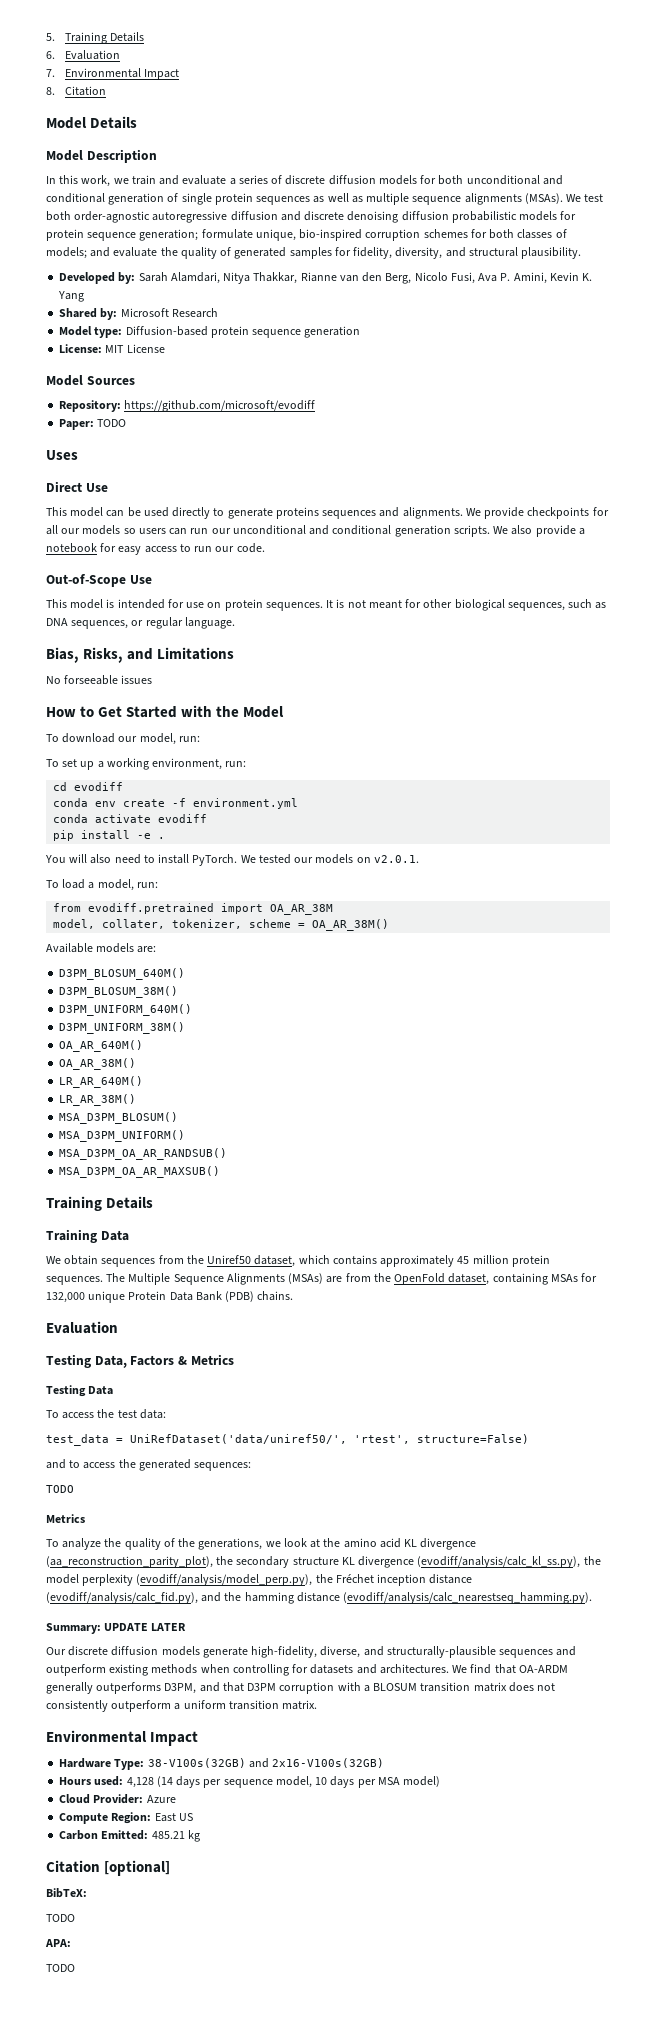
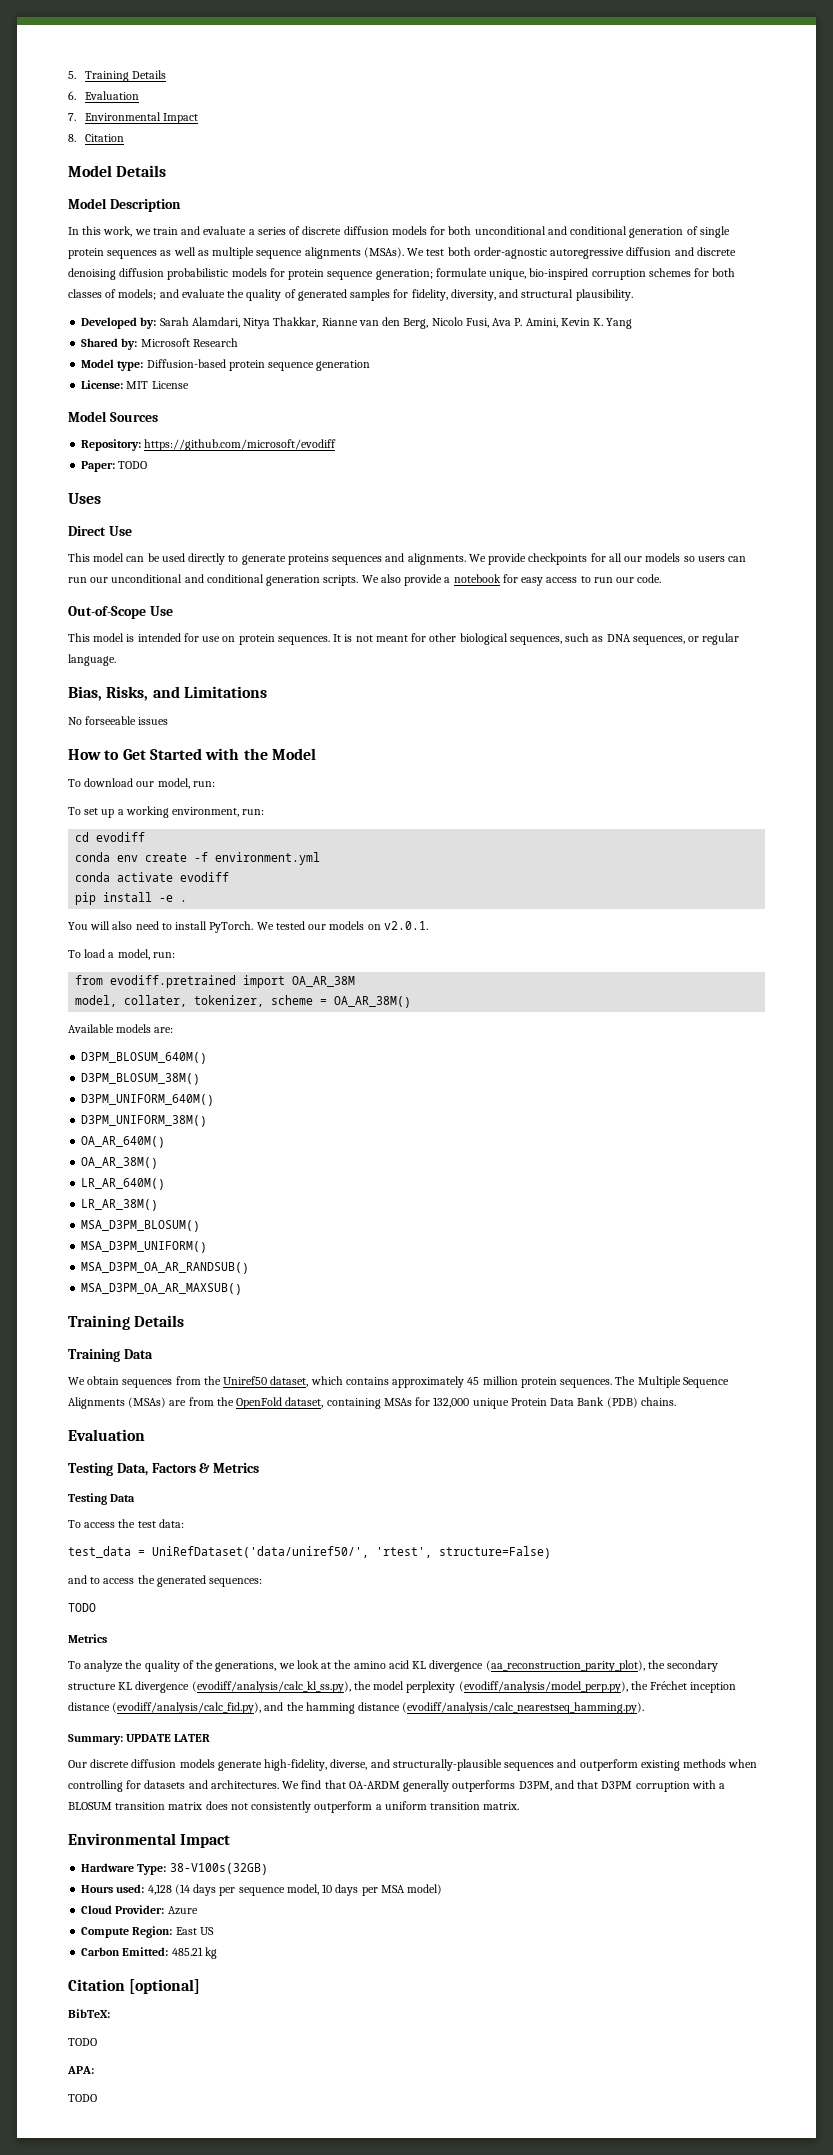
- Hardware Type: 38-V100s(32GB) and 2x16-V100s(32GB)
+ Hardware Type: 38-V100s(32GB)

